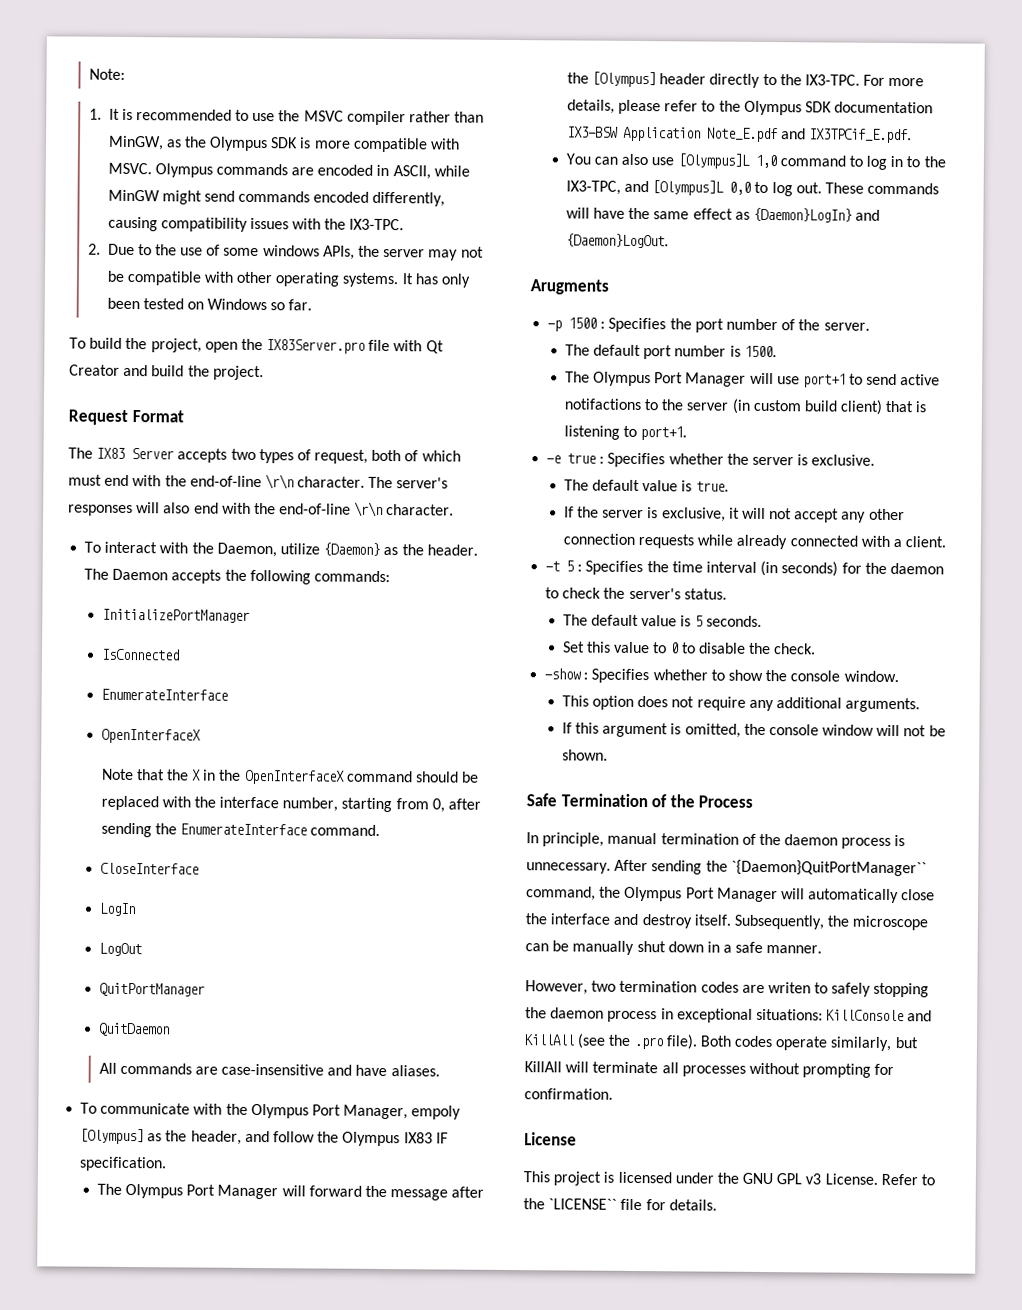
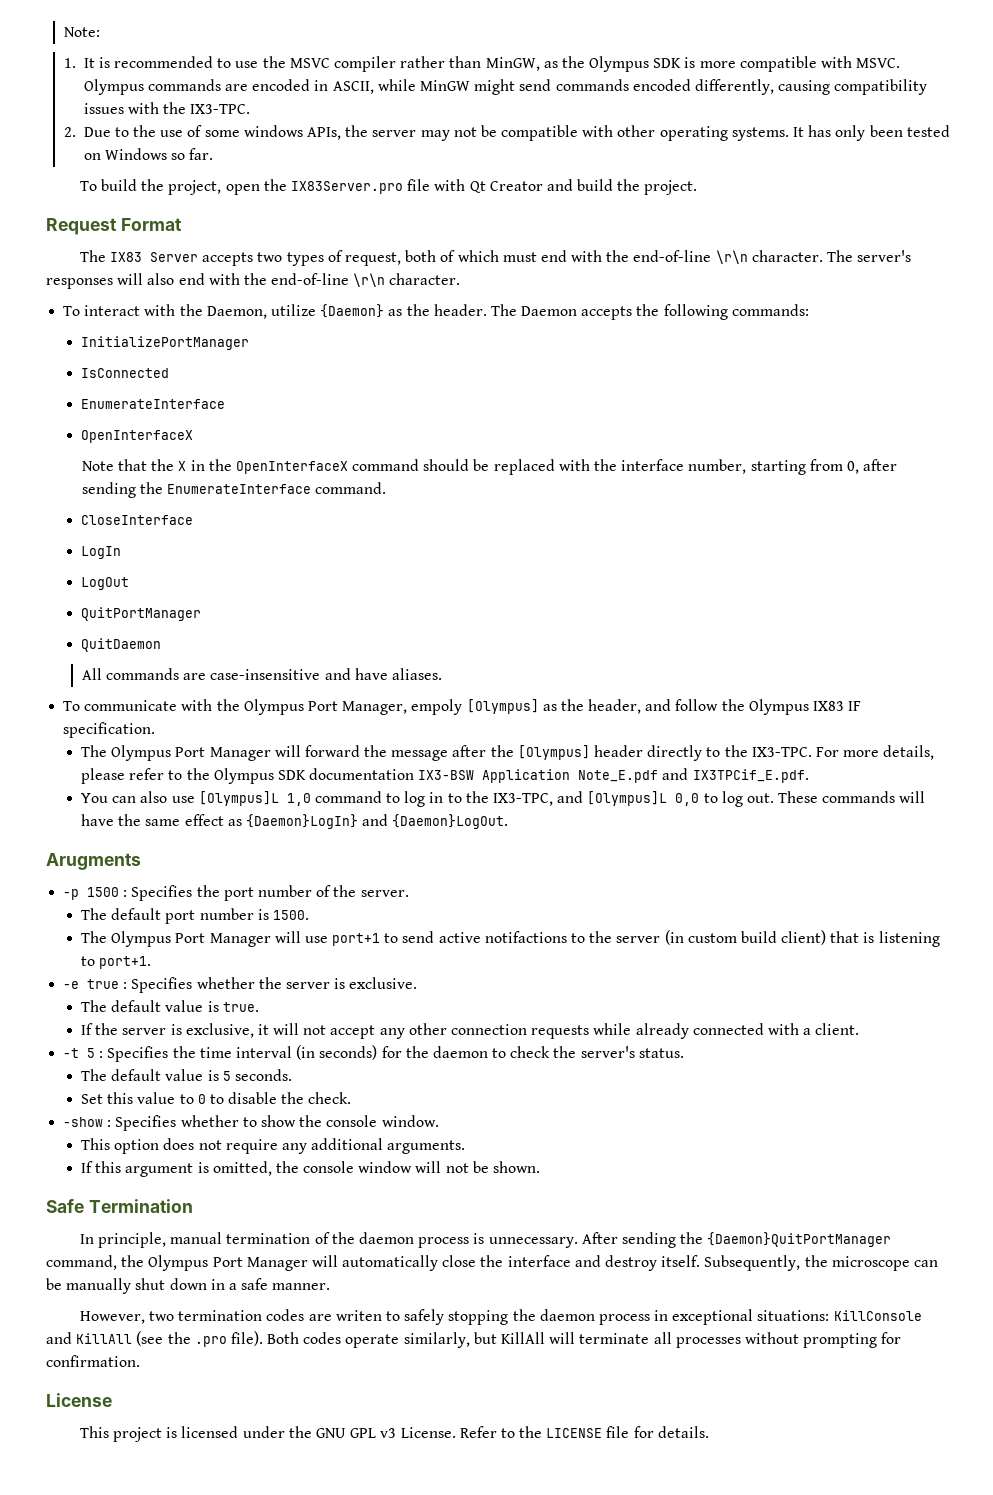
- Safe Termination of the Process
+ Safe Termination
- After sending the `{Daemon}QuitPortManager`` command, the Olympus Port Manager will automatically close the interface and destroy itself.
+ After sending the {Daemon}QuitPortManager command, the Olympus Port Manager will automatically close the interface and destroy itself.
- Refer to the `LICENSE`` file for details.
+ Refer to the LICENSE file for details.

